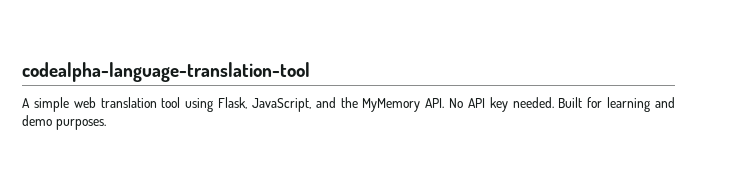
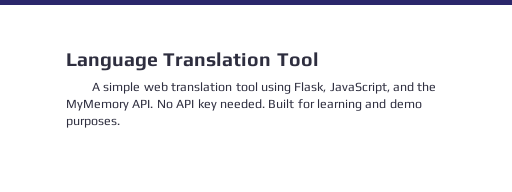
- codealpha-language-translation-tool
+ Language Translation Tool

